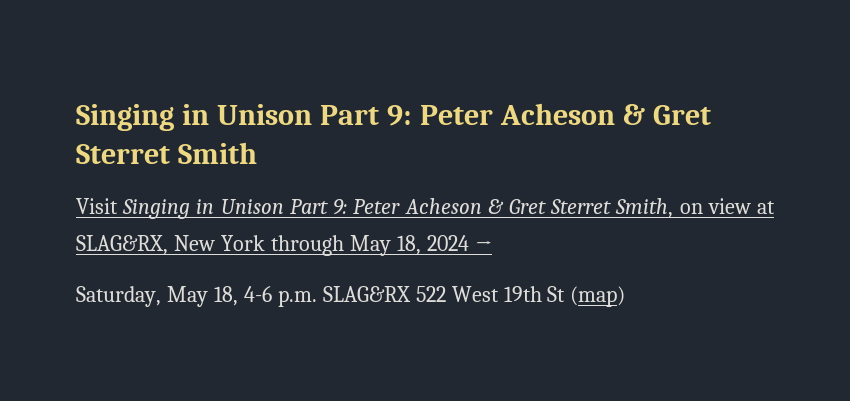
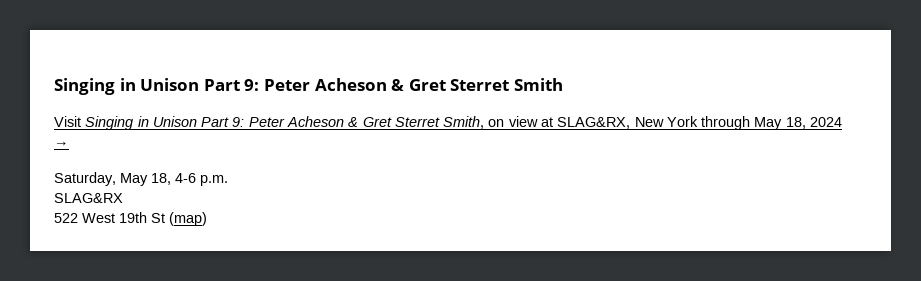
- Saturday, May 18, 4-6 p.m. SLAG&RX 522 West 19th St (map)
+ Saturday, May 18, 4-6 p.m.
+ SLAG&RX
+ 522 West 19th St (map)

